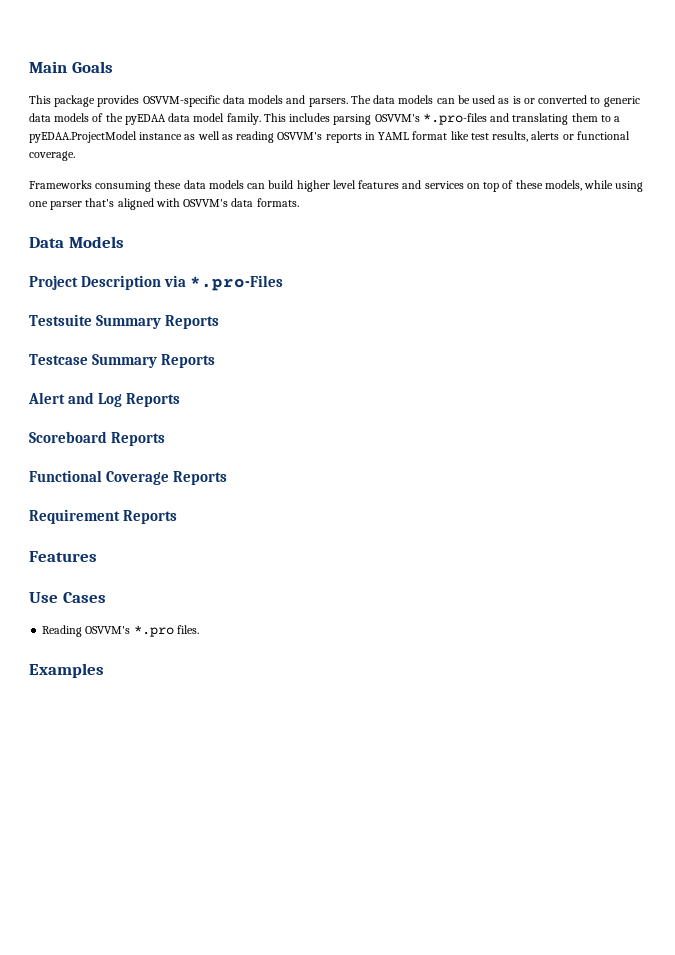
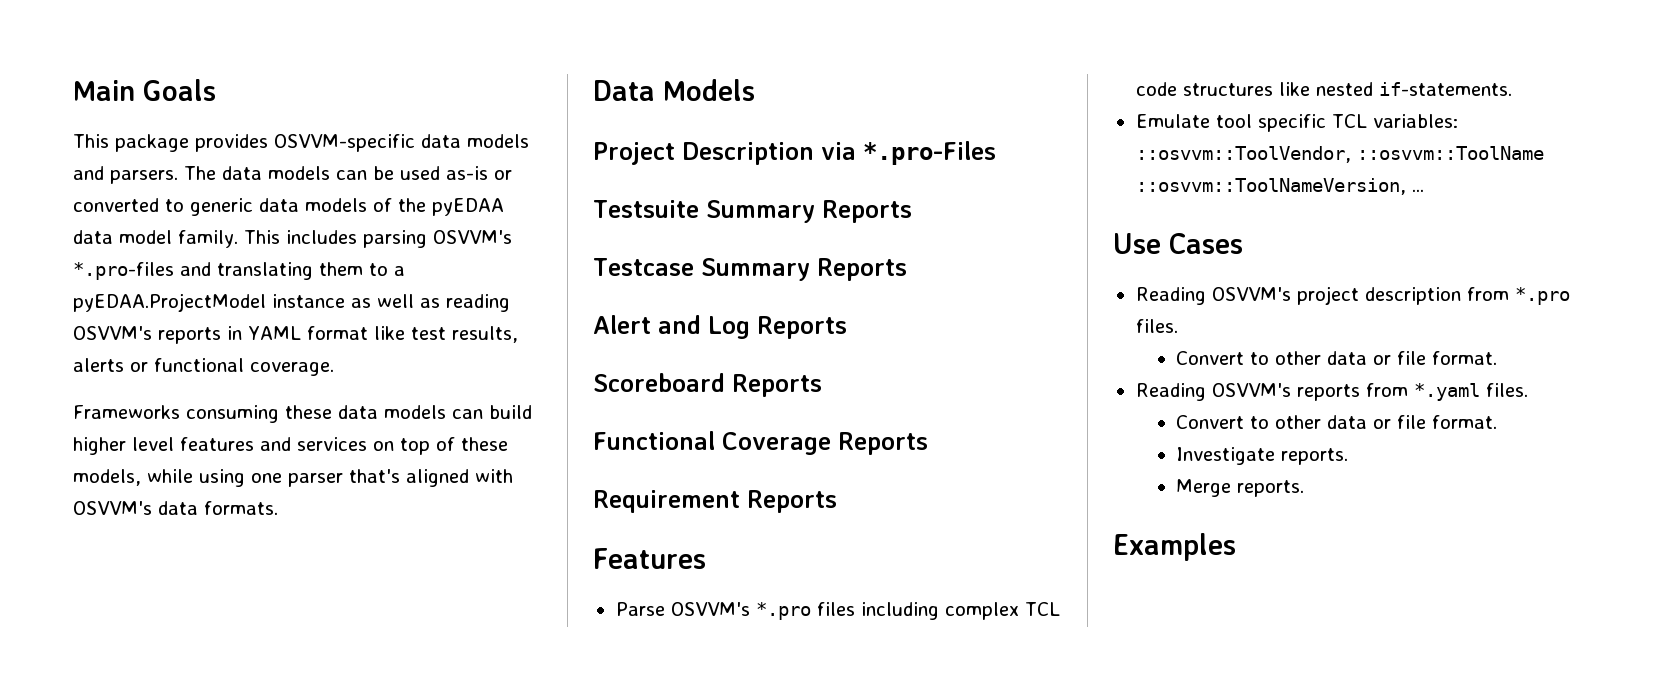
- The data models can be used as is or converted to generic data models of the pyEDAA data model family.
+ The data models can be used as-is or converted to generic data models of the pyEDAA data model family.
+ Parse OSVVM's *.pro files including complex TCL code structures like nested if-statements.
+ Emulate tool specific TCL variables: ::osvvm::ToolVendor, ::osvvm::ToolName ::osvvm::ToolNameVersion, ...
- Reading OSVVM's *.pro files.
+ Reading OSVVM's project description from *.pro files.
+ Convert to other data or file format.
+ Reading OSVVM's reports from *.yaml files.
+ Convert to other data or file format.
+ Investigate reports.
+ Merge reports.

